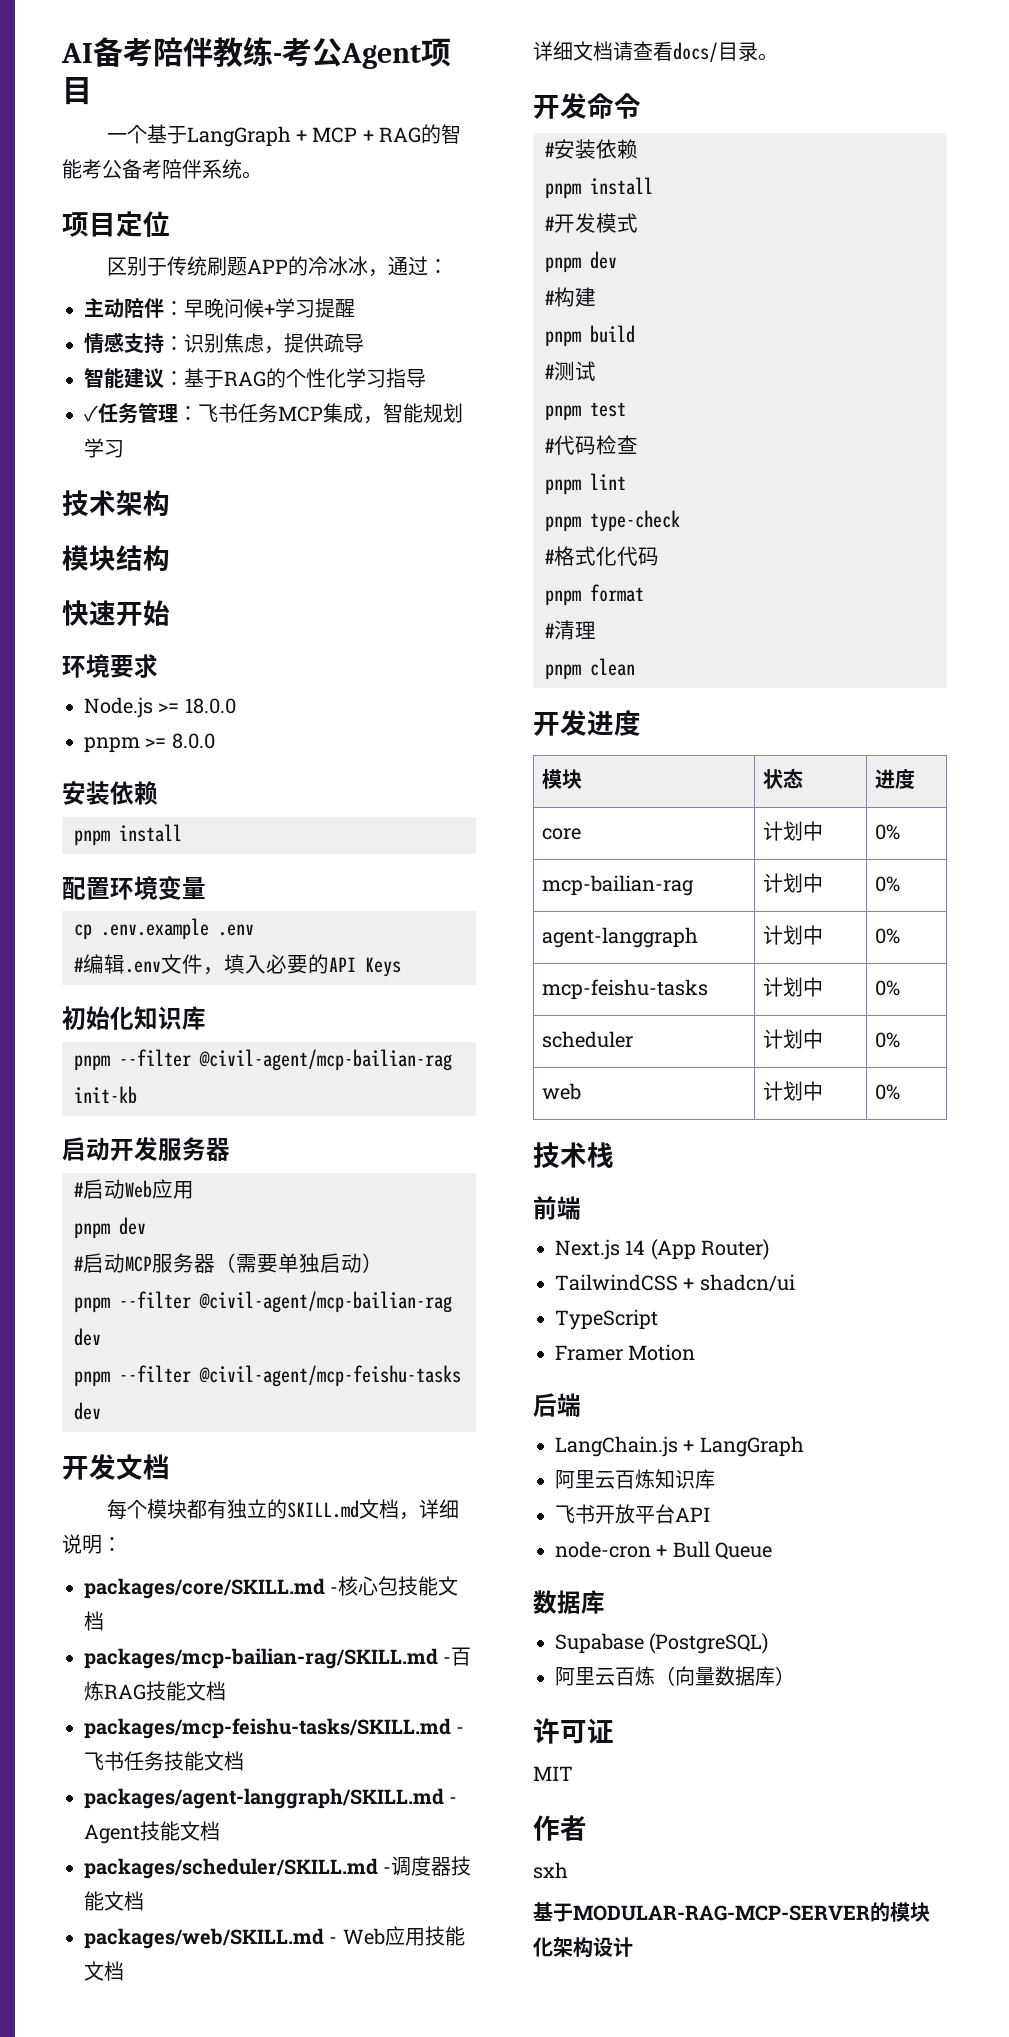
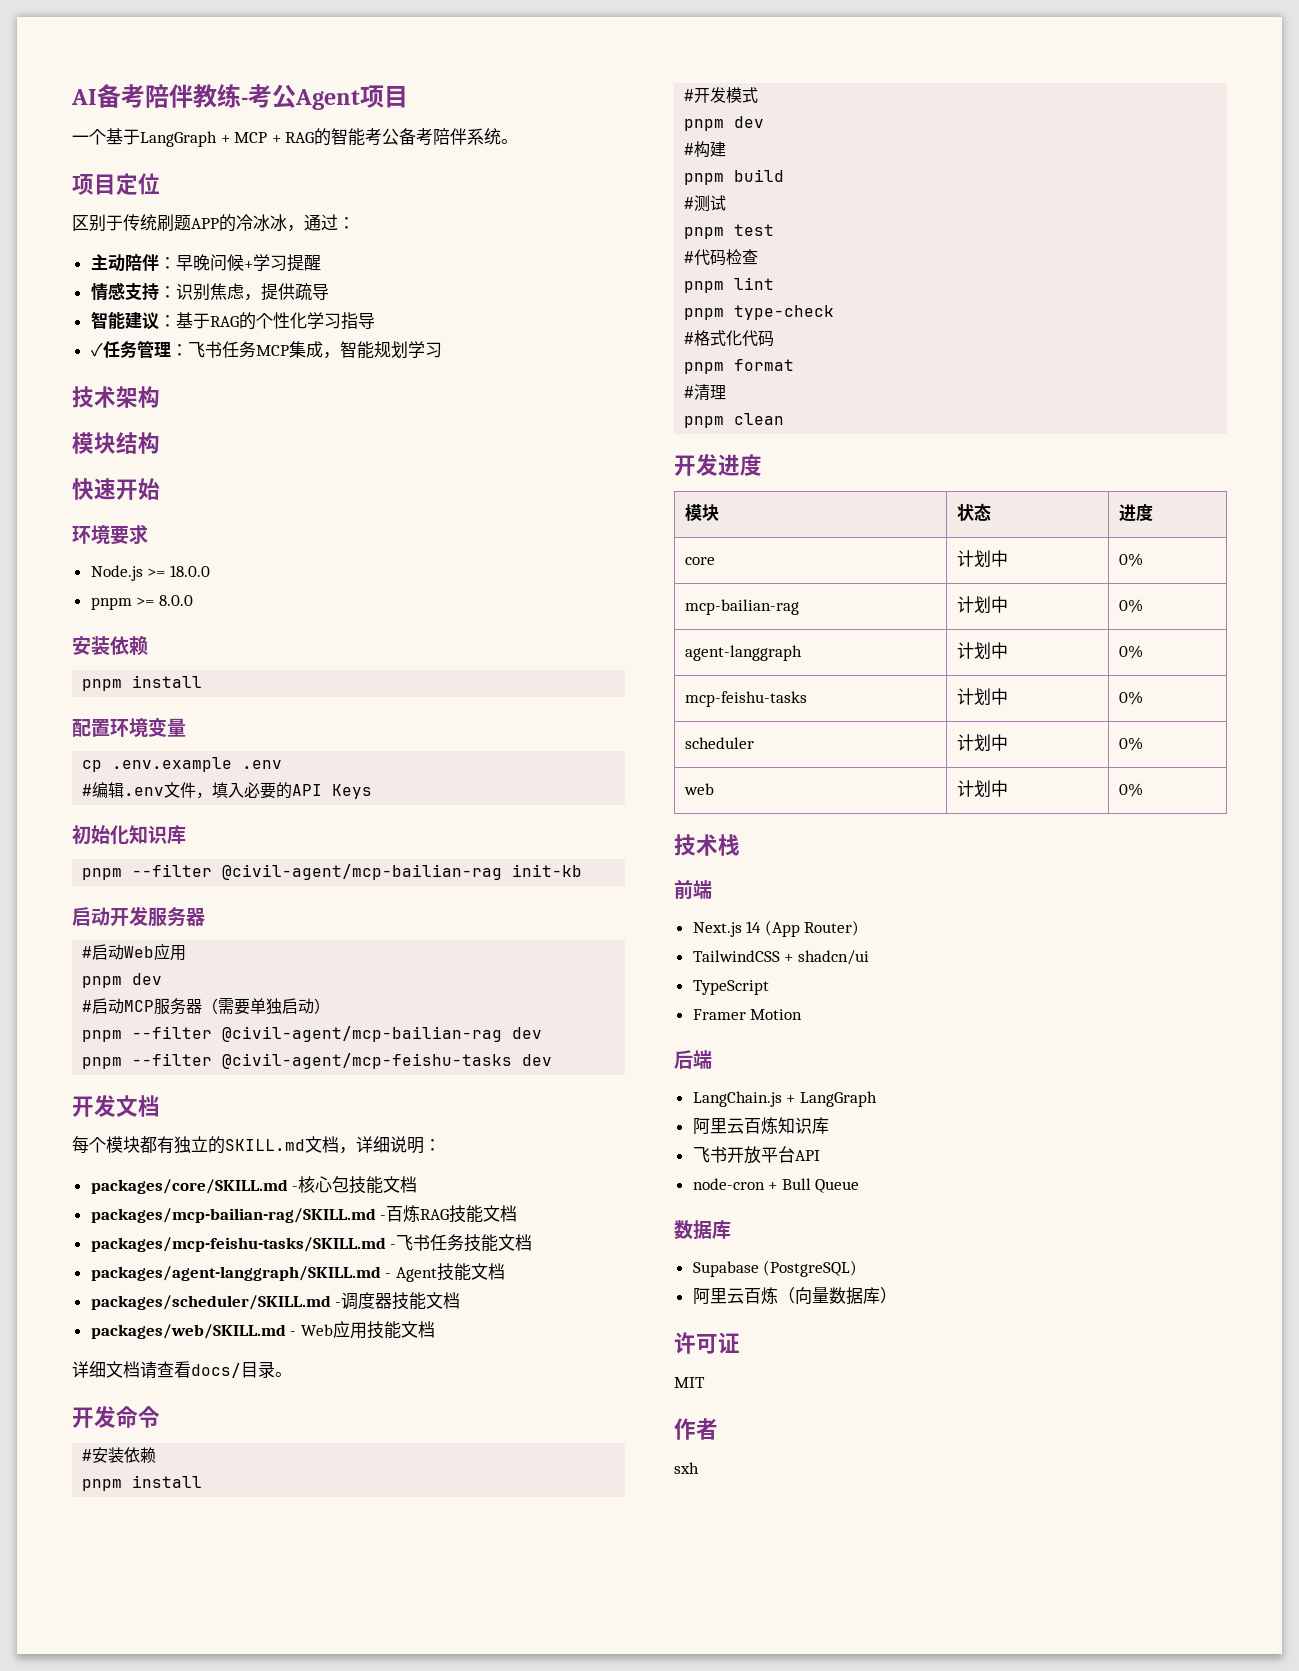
- 基于MODULAR-RAG-MCP-SERVER的模块化架构设计

